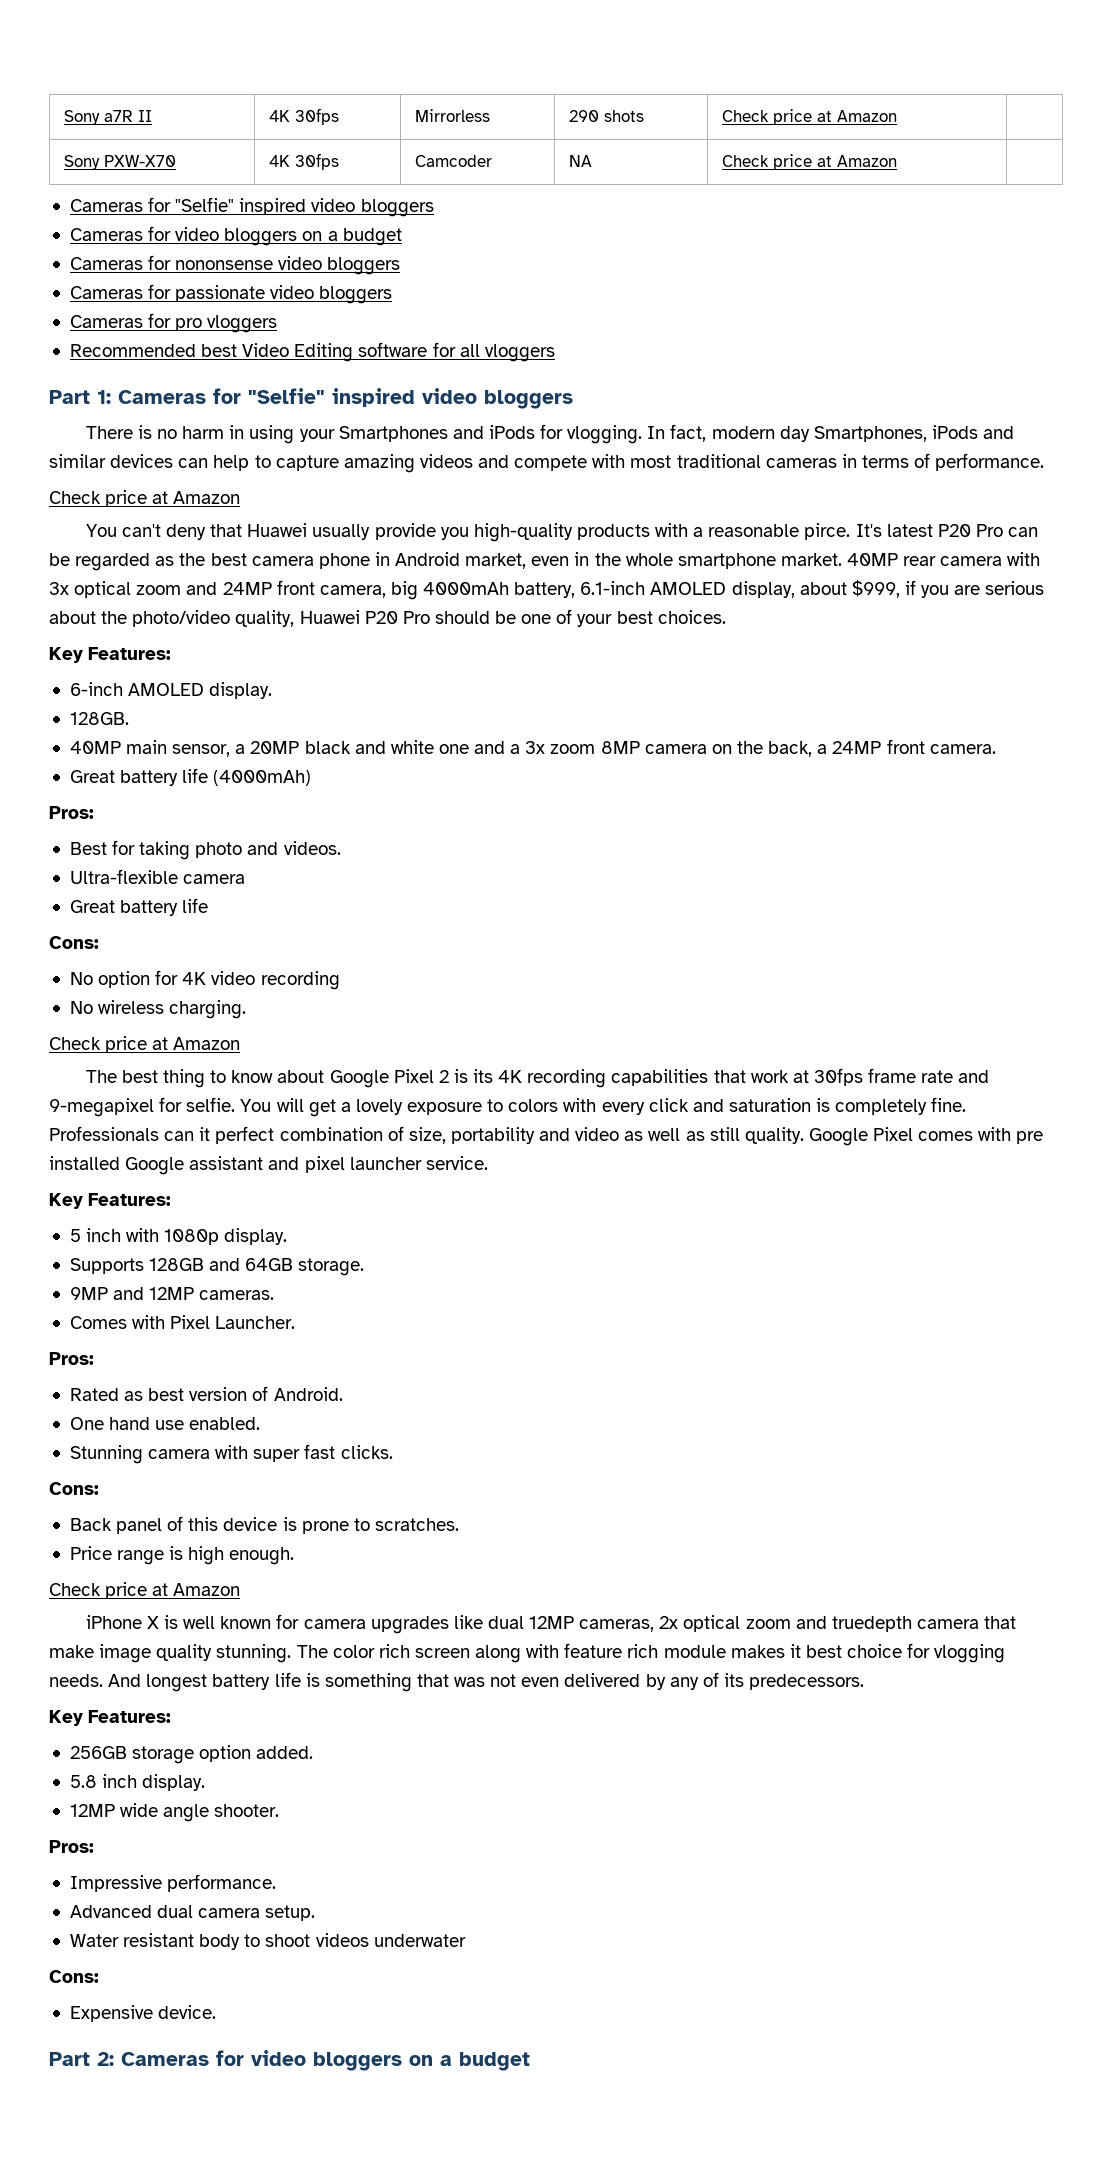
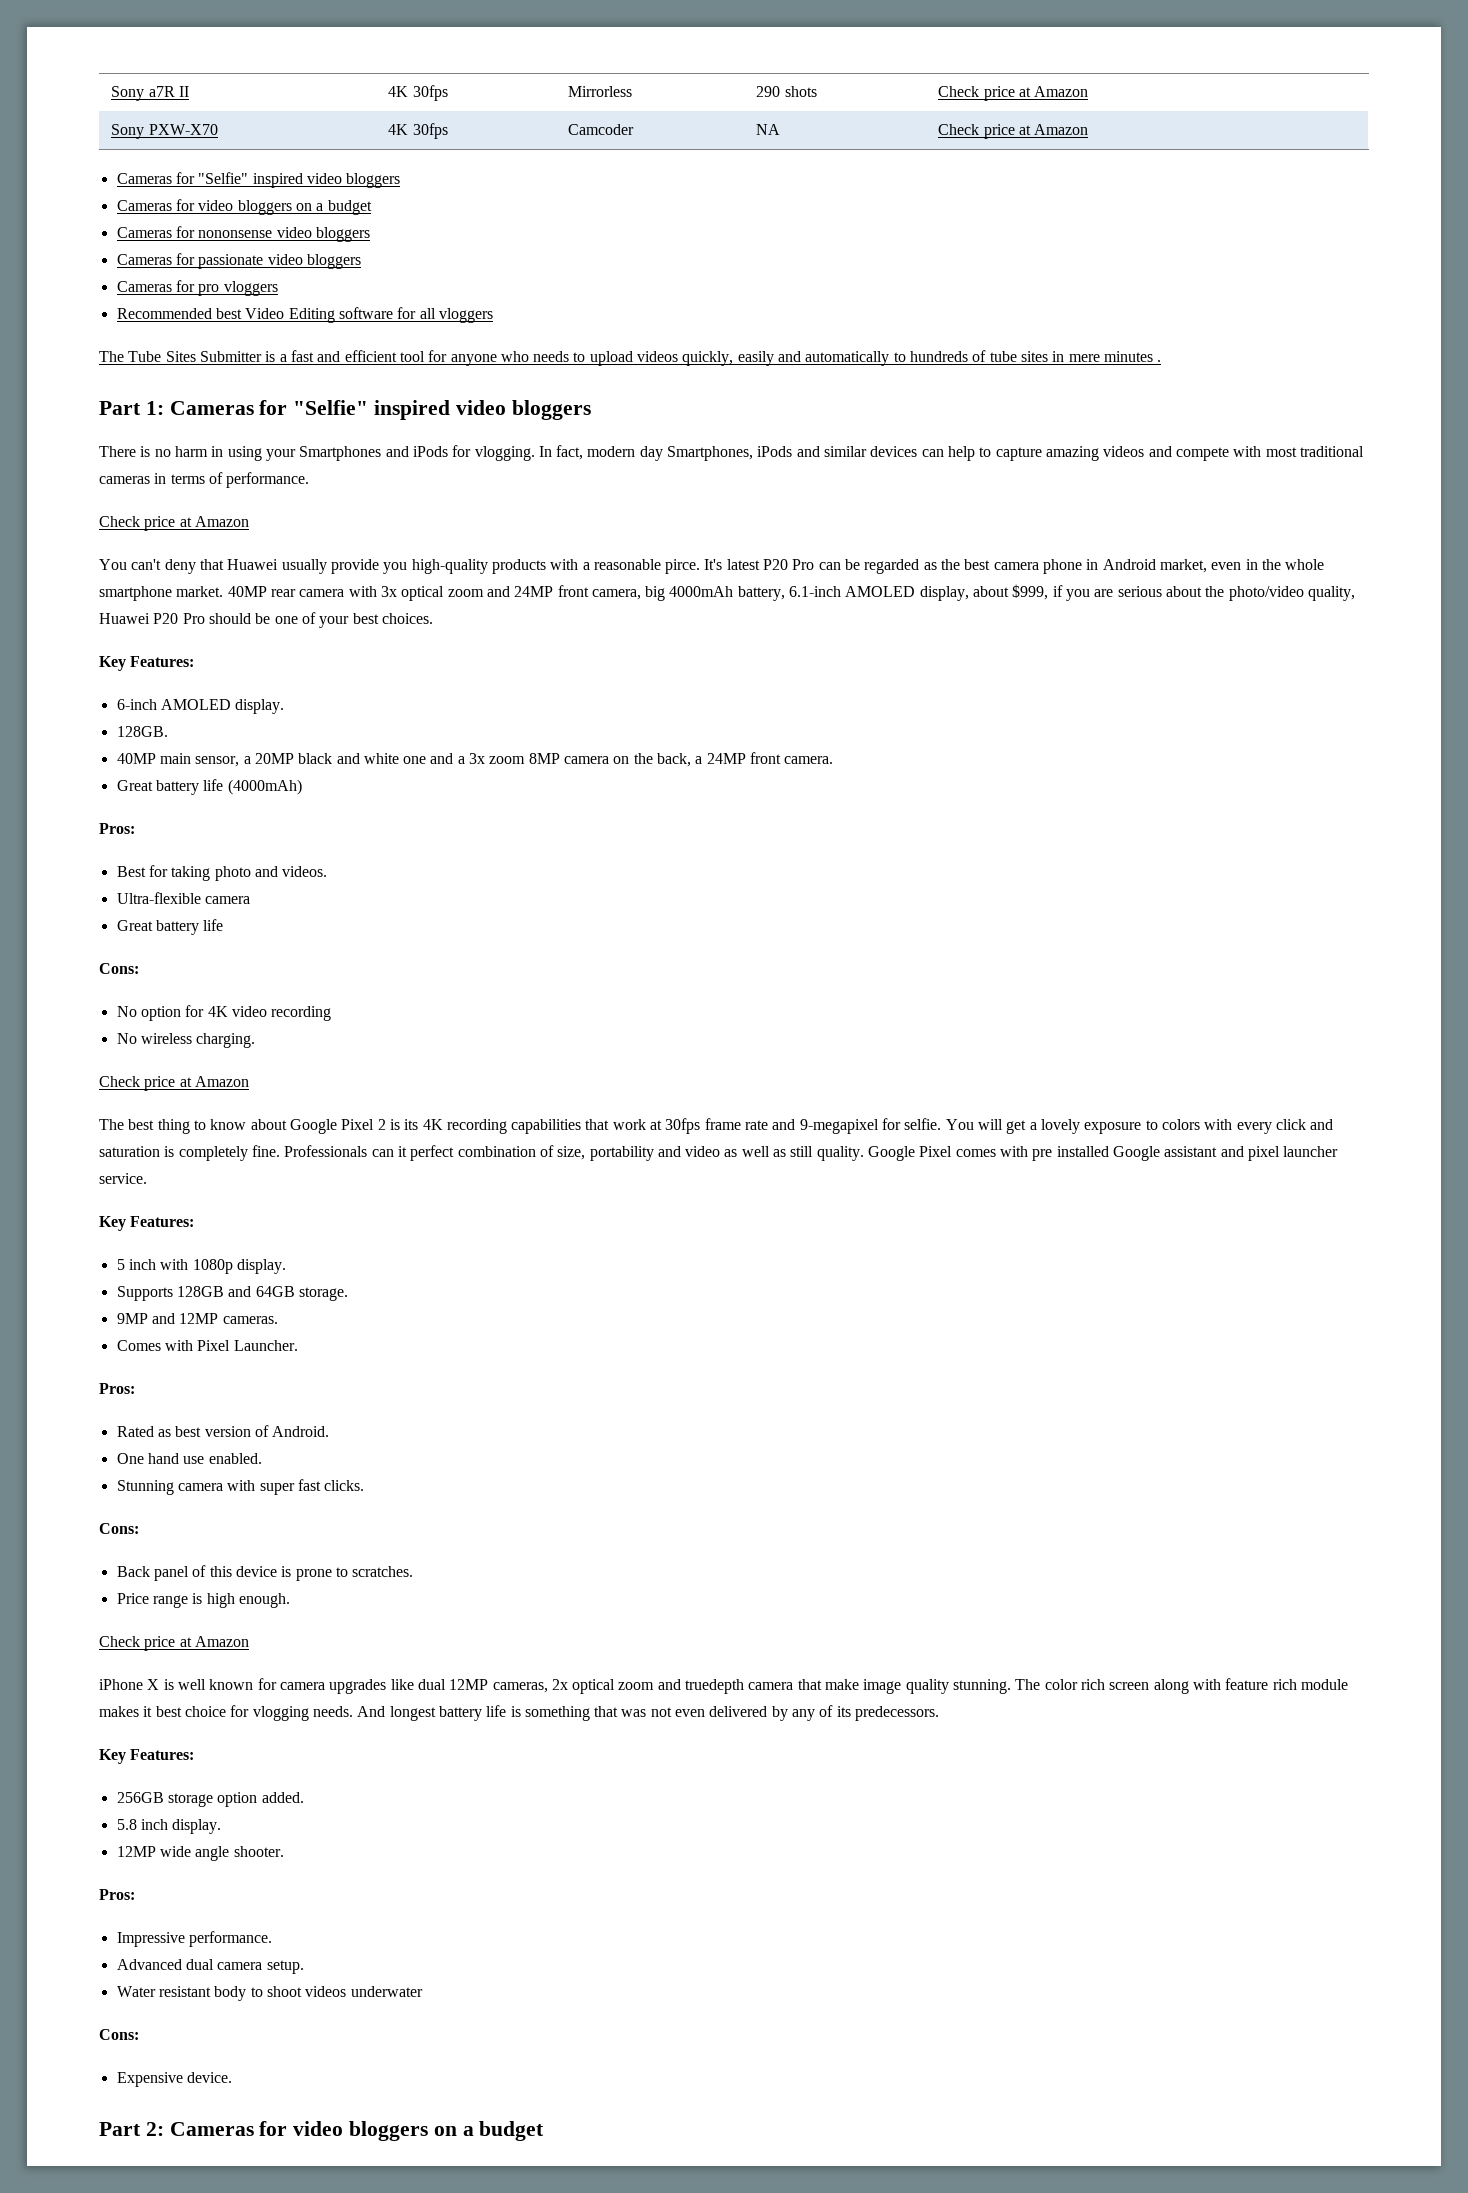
+ The Tube Sites Submitter is a fast and efficient tool for anyone who needs to upload videos quickly, easily and automatically to hundreds of tube sites in mere minutes .

